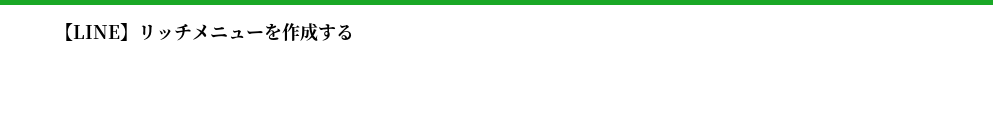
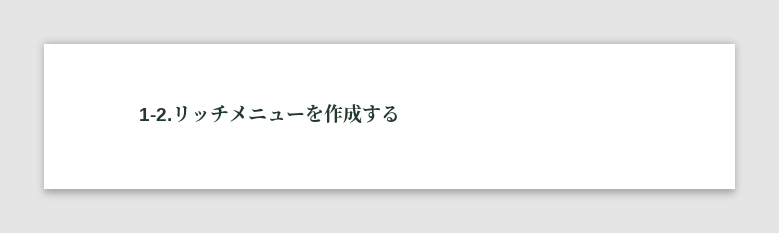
- 【LINE】リッチメニューを作成する
+ 1-2.リッチメニューを作成する

